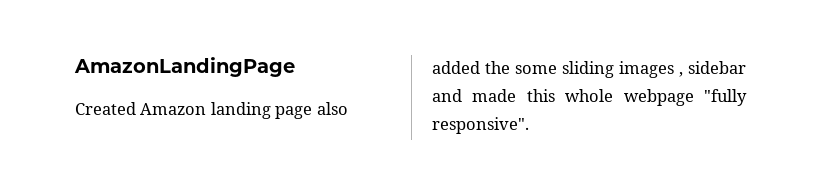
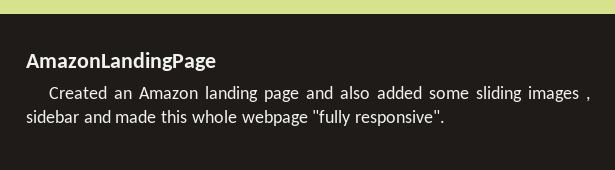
- Created Amazon landing page also added the some sliding images , sidebar and made this whole webpage "fully responsive".
+ Created an Amazon landing page and also added some sliding images , sidebar and made this whole webpage "fully responsive".

